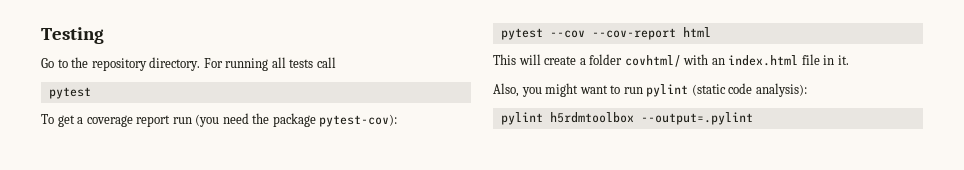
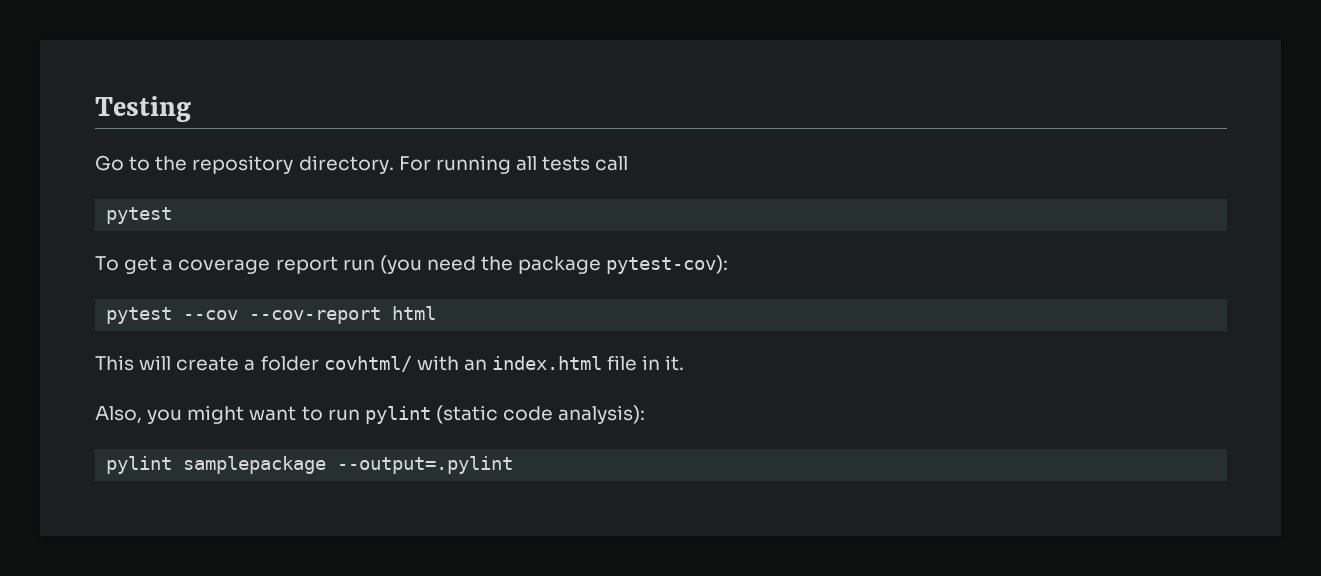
- pylint h5rdmtoolbox --output=.pylint
+ pylint samplepackage --output=.pylint

